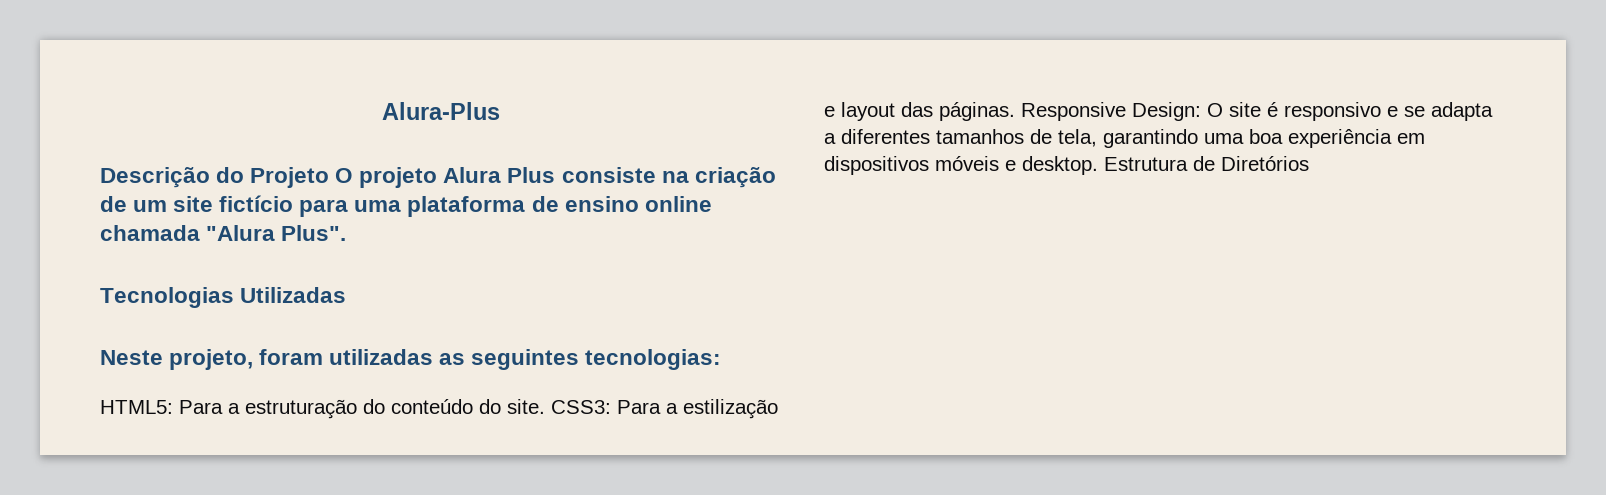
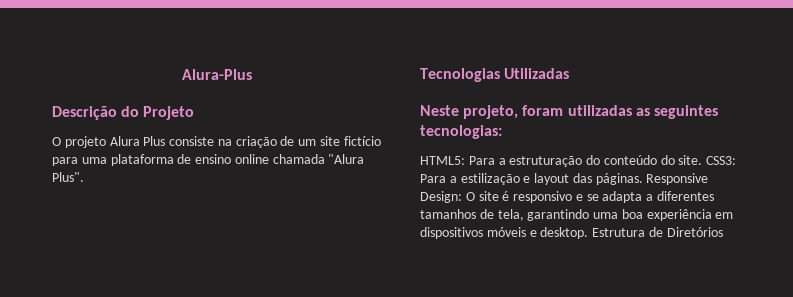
- Descrição do Projeto O projeto Alura Plus consiste na criação de um site fictício para uma plataforma de ensino online chamada "Alura Plus".
+ Descrição do Projeto
+ O projeto Alura Plus consiste na criação de um site fictício para uma plataforma de ensino online chamada "Alura Plus".

